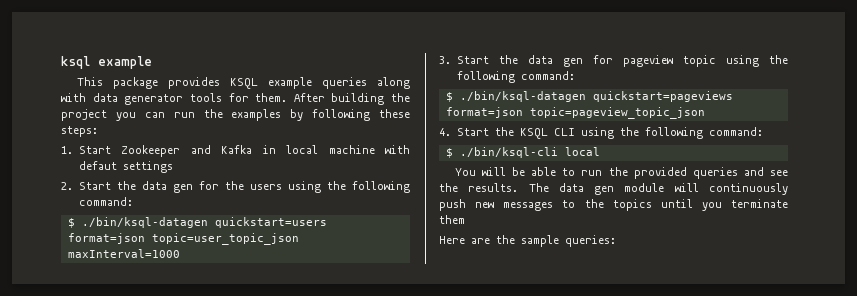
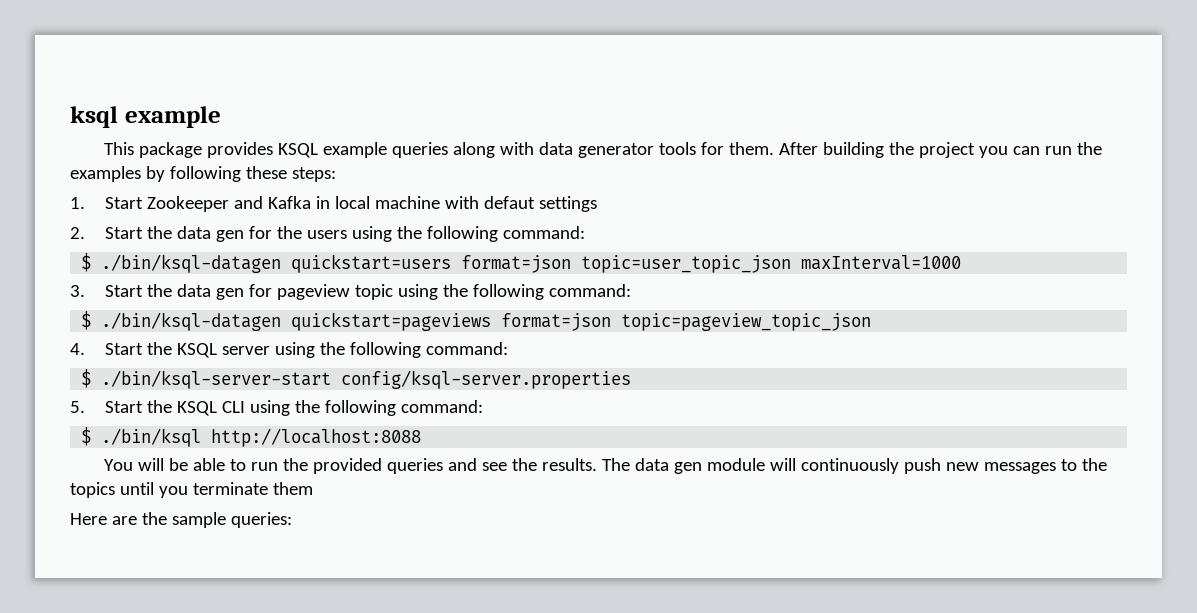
- 4. Start the KSQL CLI using the following command:
+ 4. Start the KSQL server using the following command:
+ $ ./bin/ksql-server-start config/ksql-server.properties
+ 5. Start the KSQL CLI using the following command:
- $ ./bin/ksql-cli local
+ $ ./bin/ksql http://localhost:8088

